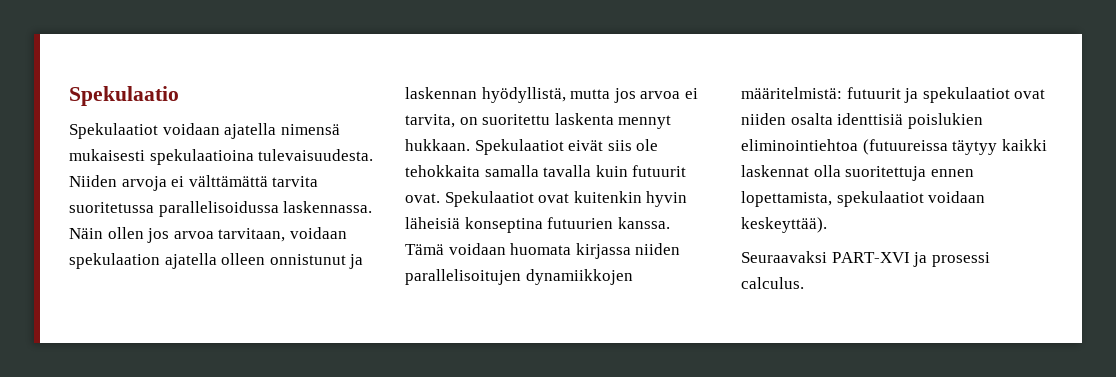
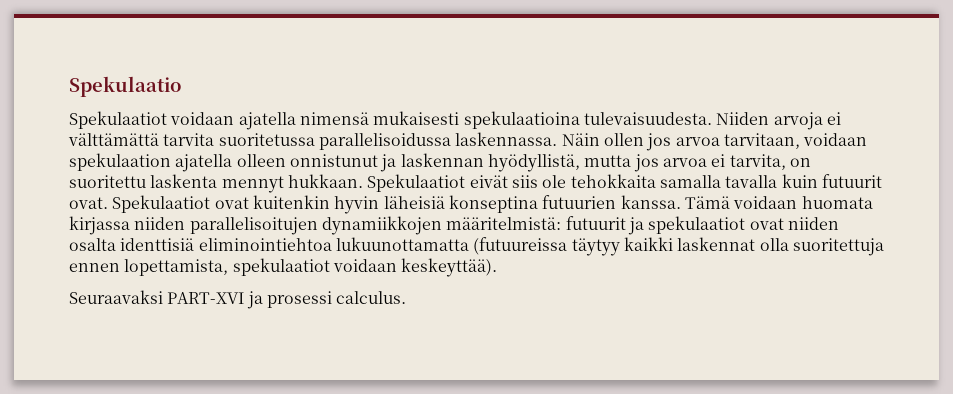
- Tämä voidaan huomata kirjassa niiden parallelisoitujen dynamiikkojen määritelmistä: futuurit ja spekulaatiot ovat niiden osalta identtisiä poislukien eliminointiehtoa (futuureissa täytyy kaikki laskennat olla suoritettuja ennen lopettamista, spekulaatiot voidaan keskeyttää).
+ Tämä voidaan huomata kirjassa niiden parallelisoitujen dynamiikkojen määritelmistä: futuurit ja spekulaatiot ovat niiden osalta identtisiä eliminointiehtoa lukuunottamatta (futuureissa täytyy kaikki laskennat olla suoritettuja ennen lopettamista, spekulaatiot voidaan keskeyttää).

